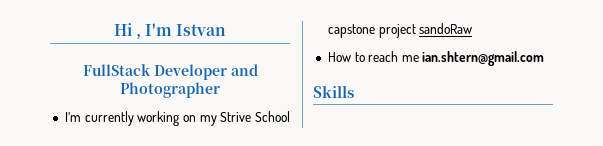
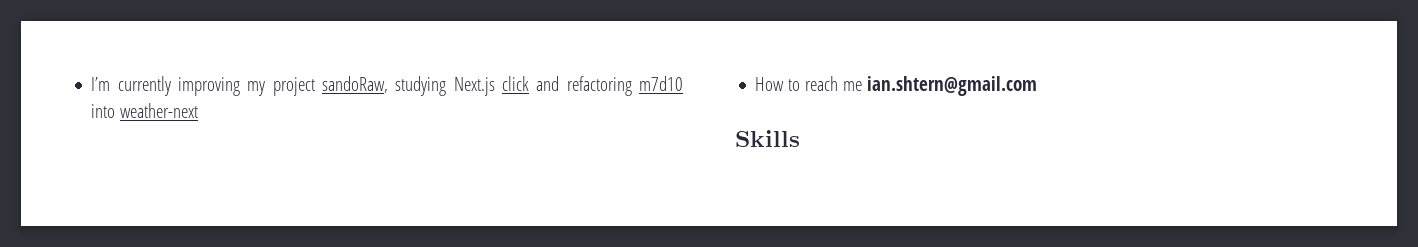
- Hi , I'm Istvan
- FullStack Developer and Photographer
- I’m currently working on my Strive School capstone project sandoRaw
+ I’m currently improving my project sandoRaw, studying Next.js click and refactoring m7d10 into weather-next

